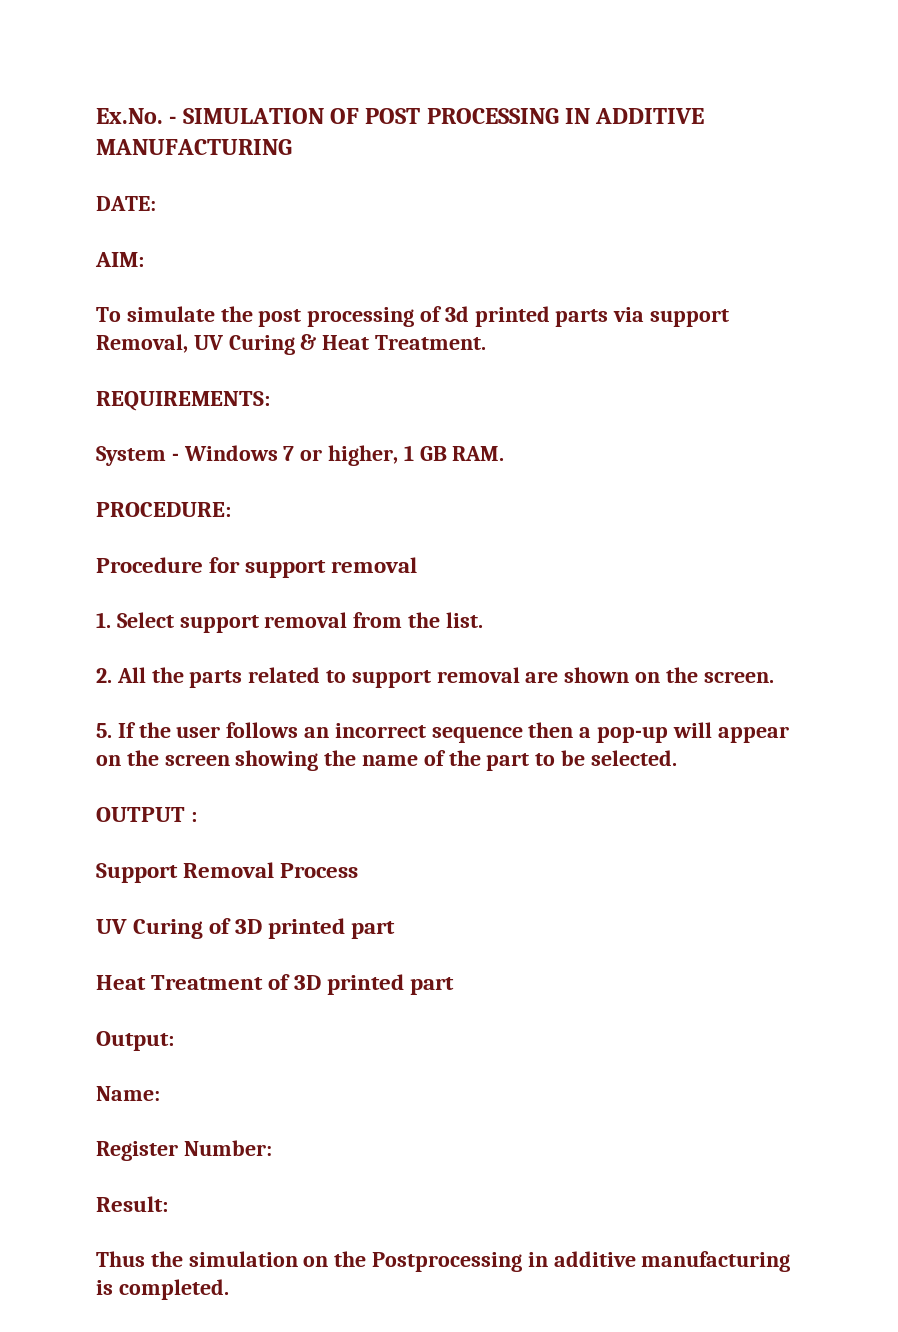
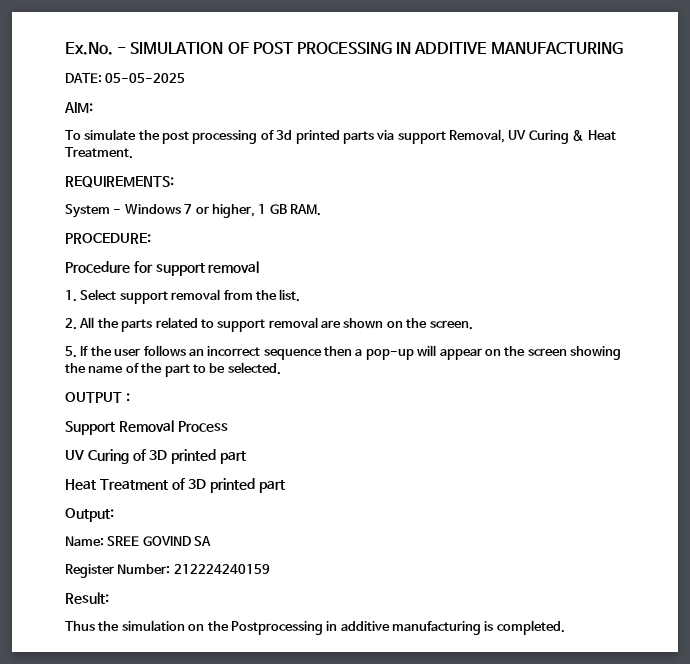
- DATE:
+ DATE: 05-05-2025
- Name:
+ Name: SREE GOVIND SA
- Register Number:
+ Register Number: 212224240159

